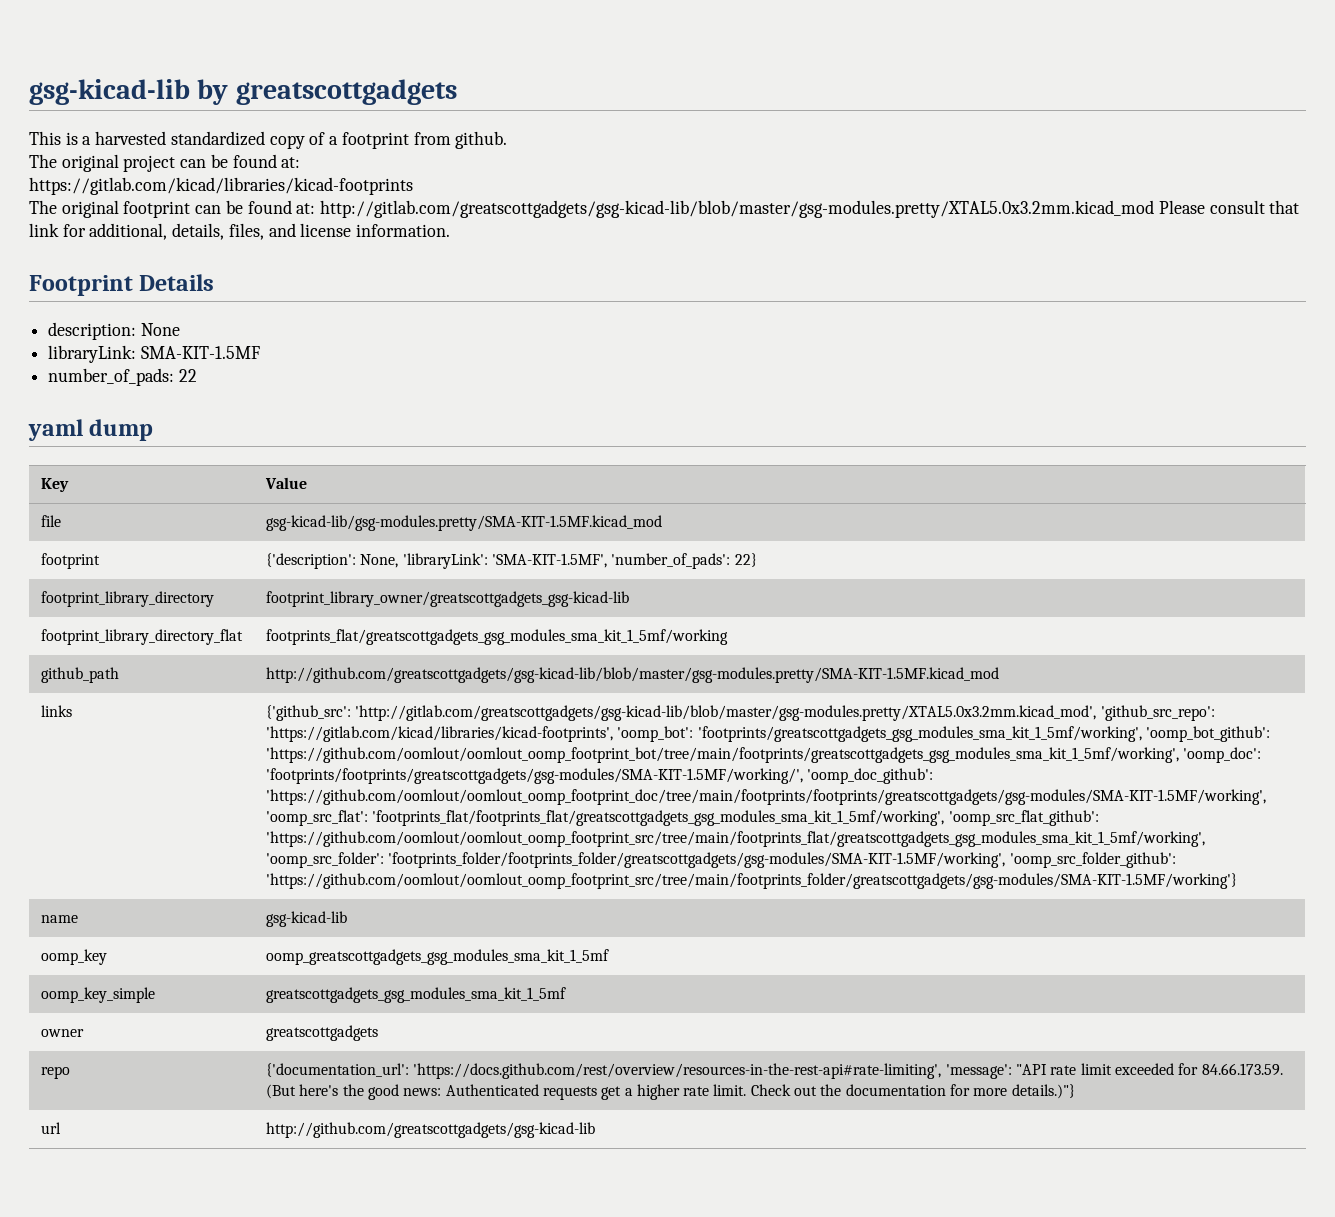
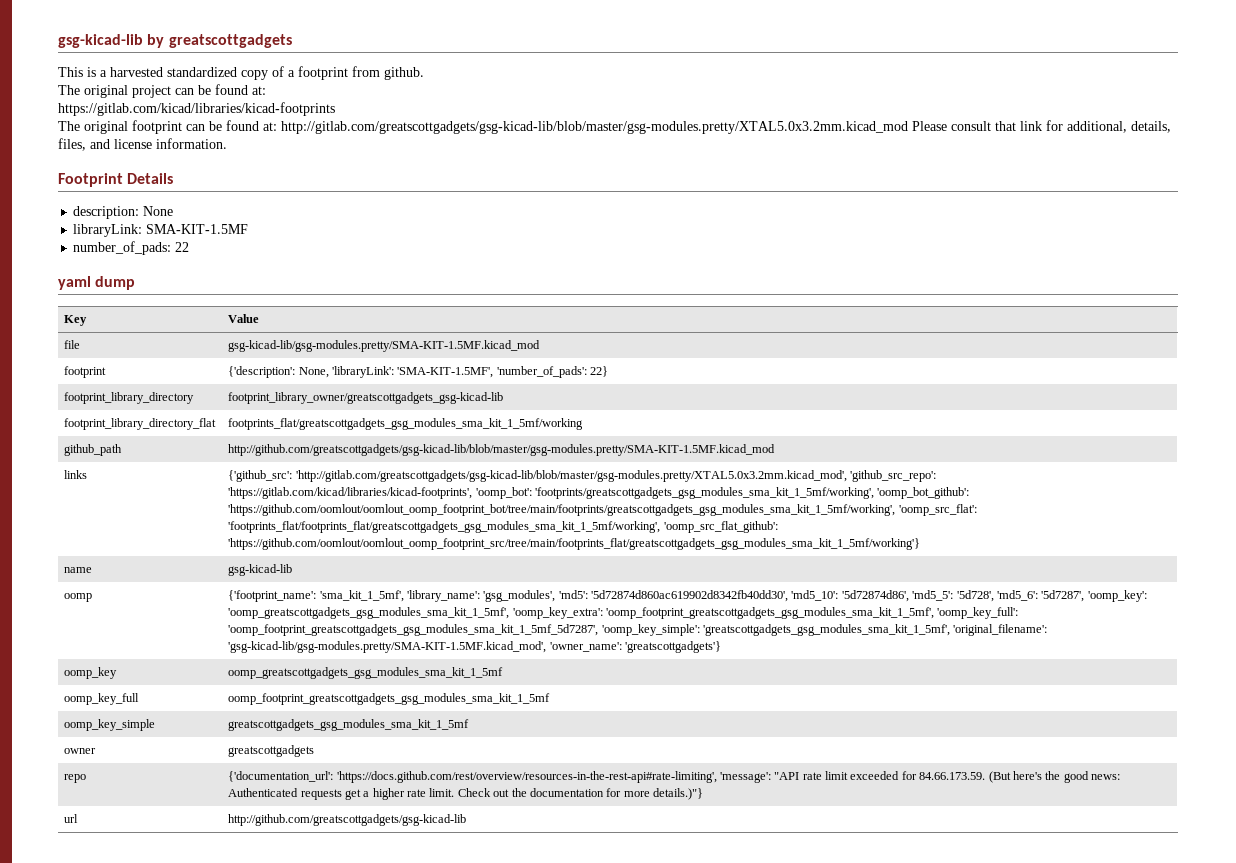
- links | {'github_src': 'http://gitlab.com/greatscottgadgets/gsg-kicad-lib/blob/master/gsg-modules.pretty/XTAL5.0x3.2mm.kicad_mod', 'github_src_repo': 'https://gitlab.com/kicad/libraries/kicad-footprints', 'oomp_bot': 'footprints/greatscottgadgets_gsg_modules_sma_kit_1_5mf/working', 'oomp_bot_github': 'https://github.com/oomlout/oomlout_oomp_footprint_bot/tree/main/footprints/greatscottgadgets_gsg_modules_sma_kit_1_5mf/working', 'oomp_doc': 'footprints/footprints/greatscottgadgets/gsg-modules/SMA-KIT-1.5MF/working/', 'oomp_doc_github': 'https://github.com/oomlout/oomlout_oomp_footprint_doc/tree/main/footprints/footprints/greatscottgadgets/gsg-modules/SMA-KIT-1.5MF/working', 'oomp_src_flat': 'footprints_flat/footprints_flat/greatscottgadgets_gsg_modules_sma_kit_1_5mf/working', 'oomp_src_flat_github': 'https://github.com/oomlout/oomlout_oomp_footprint_src/tree/main/footprints_flat/greatscottgadgets_gsg_modules_sma_kit_1_5mf/working', 'oomp_src_folder': 'footprints_folder/footprints_folder/greatscottgadgets/gsg-modules/SMA-KIT-1.5MF/working', 'oomp_src_folder_github': 'https://github.com/oomlout/oomlout_oomp_footprint_src/tree/main/footprints_folder/greatscottgadgets/gsg-modules/SMA-KIT-1.5MF/working'}
+ links | {'github_src': 'http://gitlab.com/greatscottgadgets/gsg-kicad-lib/blob/master/gsg-modules.pretty/XTAL5.0x3.2mm.kicad_mod', 'github_src_repo': 'https://gitlab.com/kicad/libraries/kicad-footprints', 'oomp_bot': 'footprints/greatscottgadgets_gsg_modules_sma_kit_1_5mf/working', 'oomp_bot_github': 'https://github.com/oomlout/oomlout_oomp_footprint_bot/tree/main/footprints/greatscottgadgets_gsg_modules_sma_kit_1_5mf/working', 'oomp_src_flat': 'footprints_flat/footprints_flat/greatscottgadgets_gsg_modules_sma_kit_1_5mf/working', 'oomp_src_flat_github': 'https://github.com/oomlout/oomlout_oomp_footprint_src/tree/main/footprints_flat/greatscottgadgets_gsg_modules_sma_kit_1_5mf/working'}
  name | gsg-kicad-lib
+ oomp | {'footprint_name': 'sma_kit_1_5mf', 'library_name': 'gsg_modules', 'md5': '5d72874d860ac619902d8342fb40dd30', 'md5_10': '5d72874d86', 'md5_5': '5d728', 'md5_6': '5d7287', 'oomp_key': 'oomp_greatscottgadgets_gsg_modules_sma_kit_1_5mf', 'oomp_key_extra': 'oomp_footprint_greatscottgadgets_gsg_modules_sma_kit_1_5mf', 'oomp_key_full': 'oomp_footprint_greatscottgadgets_gsg_modules_sma_kit_1_5mf_5d7287', 'oomp_key_simple': 'greatscottgadgets_gsg_modules_sma_kit_1_5mf', 'original_filename': 'gsg-kicad-lib/gsg-modules.pretty/SMA-KIT-1.5MF.kicad_mod', 'owner_name': 'greatscottgadgets'}
+ oomp_key_full | oomp_footprint_greatscottgadgets_gsg_modules_sma_kit_1_5mf

